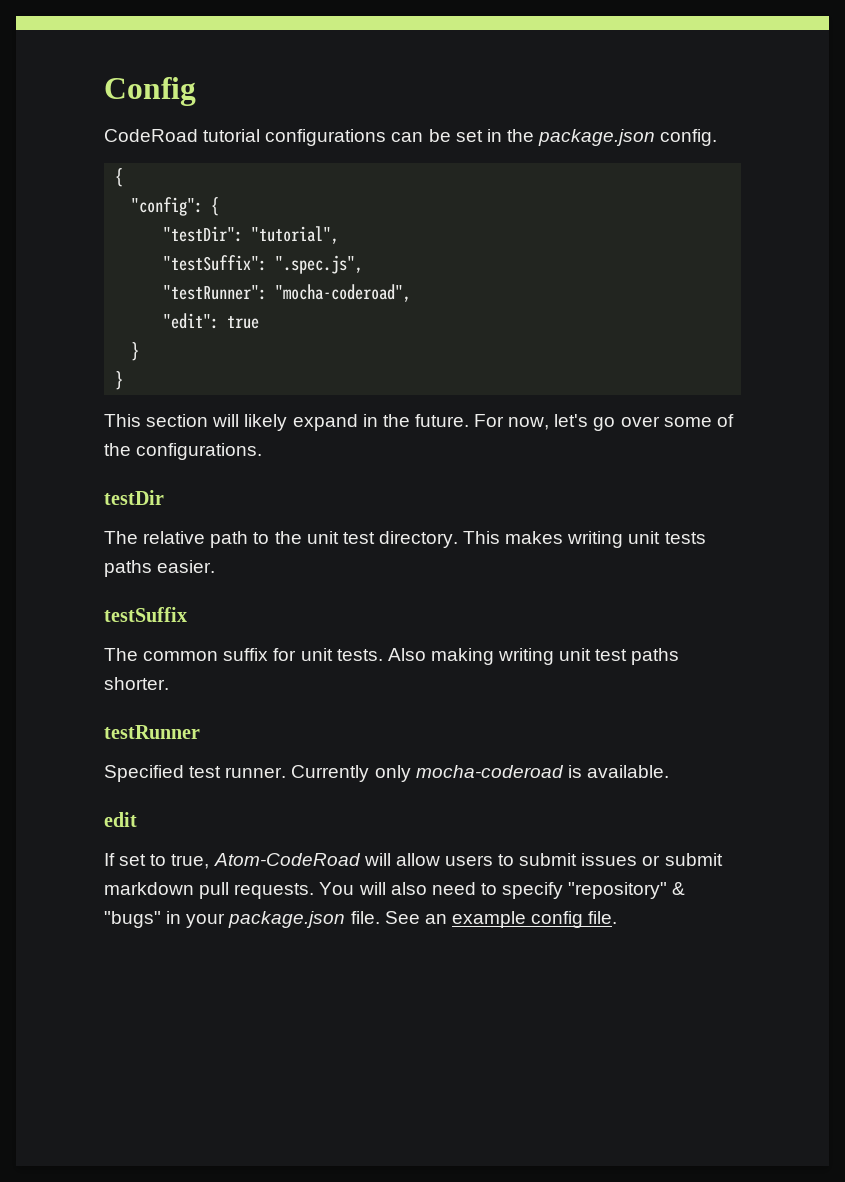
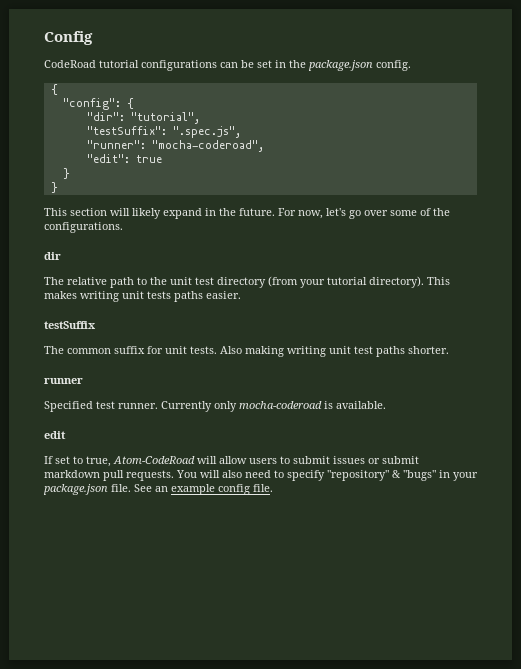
- "testDir": "tutorial",
+ "dir": "tutorial",
- "testRunner": "mocha-coderoad",
+ "runner": "mocha-coderoad",
- testDir
+ dir
- The relative path to the unit test directory.
+ The relative path to the unit test directory (from your tutorial directory).
- testRunner
+ runner

